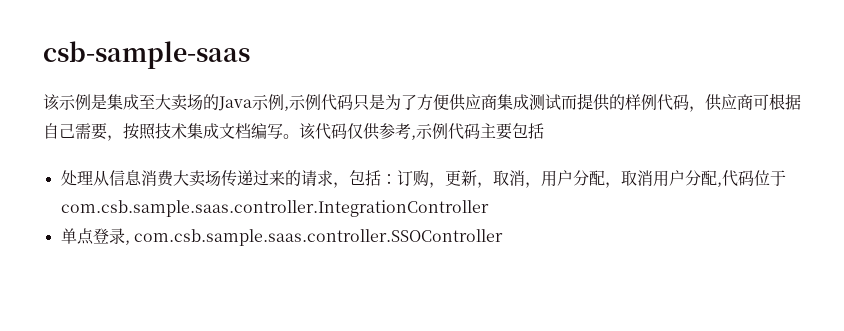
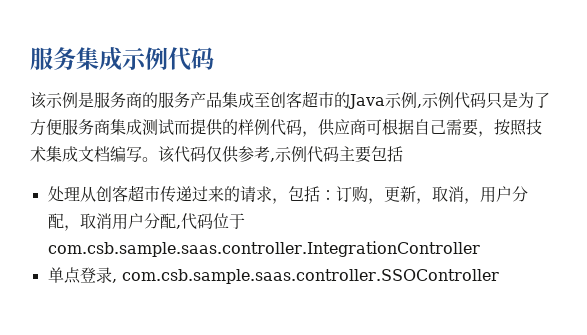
- csb-sample-saas
- 该示例是集成至大卖场的Java示例,示例代码只是为了方便供应商集成测试而提供的样例代码，供应商可根据自己需要，按照技术集成文档编写。
+ 服务集成示例代码
+ 该示例是服务商的服务产品集成至创客超市的Java示例,示例代码只是为了方便服务商集成测试而提供的样例代码，供应商可根据自己需要，按照技术集成文档编写。
- 处理从信息消费大卖场传递过来的请求，包括：订购，更新，取消，用户分配，取消用户分配,代码位于com.csb.sample.saas.controller.IntegrationController
+ 处理从创客超市传递过来的请求，包括：订购，更新，取消，用户分配，取消用户分配,代码位于com.csb.sample.saas.controller.IntegrationController

